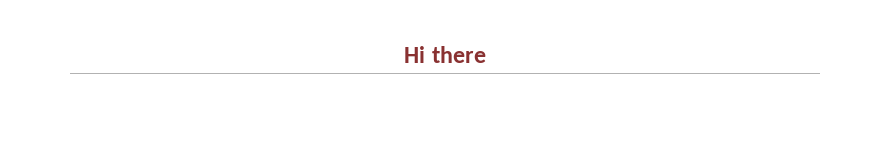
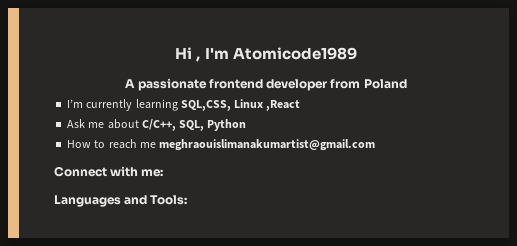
- Hi there
+ Hi , I'm Atomicode1989
+ A passionate frontend developer from Poland
+ I’m currently learning SQL,CSS, Linux ,React
+ Ask me about C/C++, SQL, Python
+ How to reach me meghraouislimanakumartist@gmail.com
+ Connect with me:
+ Languages and Tools:

